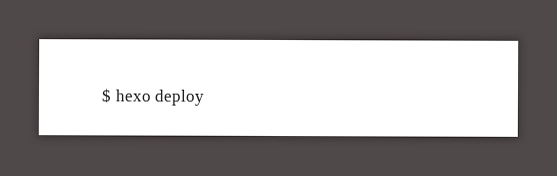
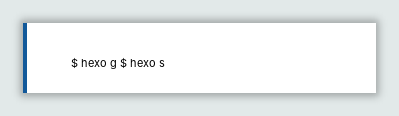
- $ hexo deploy
+ $ hexo g $ hexo s

